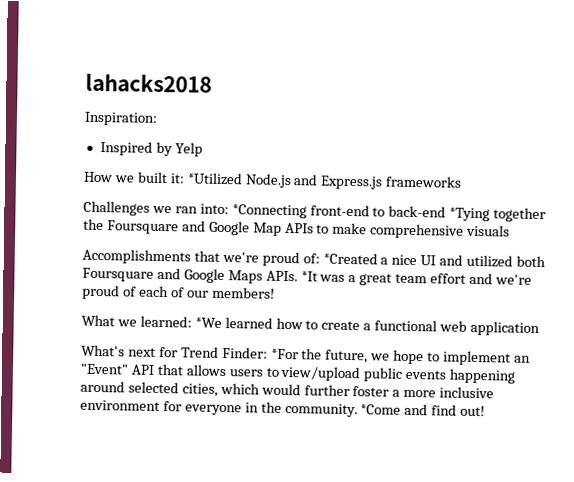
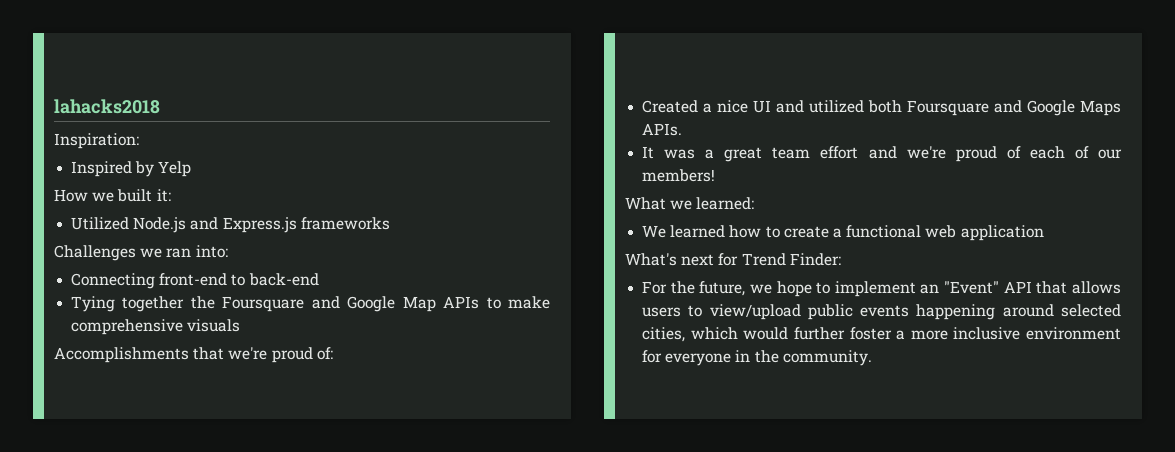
- How we built it: *Utilized Node.js and Express.js frameworks
+ How we built it:
+ Utilized Node.js and Express.js frameworks
- Challenges we ran into: *Connecting front-end to back-end *Tying together the Foursquare and Google Map APIs to make comprehensive visuals
+ Challenges we ran into:
+ Connecting front-end to back-end
+ Tying together the Foursquare and Google Map APIs to make comprehensive visuals
- Accomplishments that we're proud of: *Created a nice UI and utilized both Foursquare and Google Maps APIs. *It was a great team effort and we're proud of each of our members!
+ Accomplishments that we're proud of:
+ Created a nice UI and utilized both Foursquare and Google Maps APIs.
+ It was a great team effort and we're proud of each of our members!
- What we learned: *We learned how to create a functional web application
+ What we learned:
+ We learned how to create a functional web application
- What's next for Trend Finder: *For the future, we hope to implement an "Event" API that allows users to view/upload public events happening around selected cities, which would further foster a more inclusive environment for everyone in the community. *Come and find out!
+ What's next for Trend Finder:
+ For the future, we hope to implement an "Event" API that allows users to view/upload public events happening around selected cities, which would further foster a more inclusive environment for everyone in the community.

